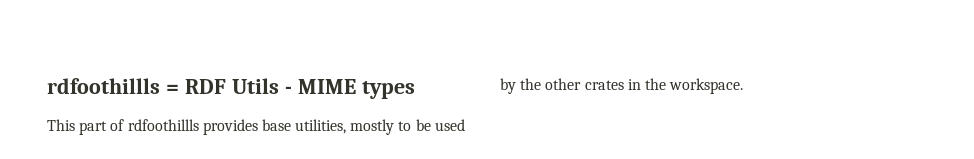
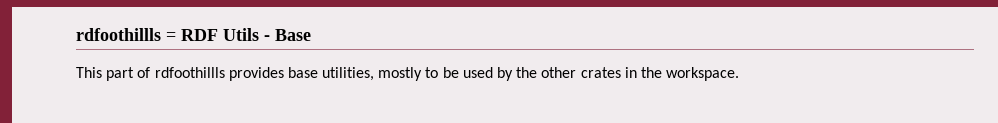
- rdfoothillls = RDF Utils - MIME types
+ rdfoothillls = RDF Utils - Base

